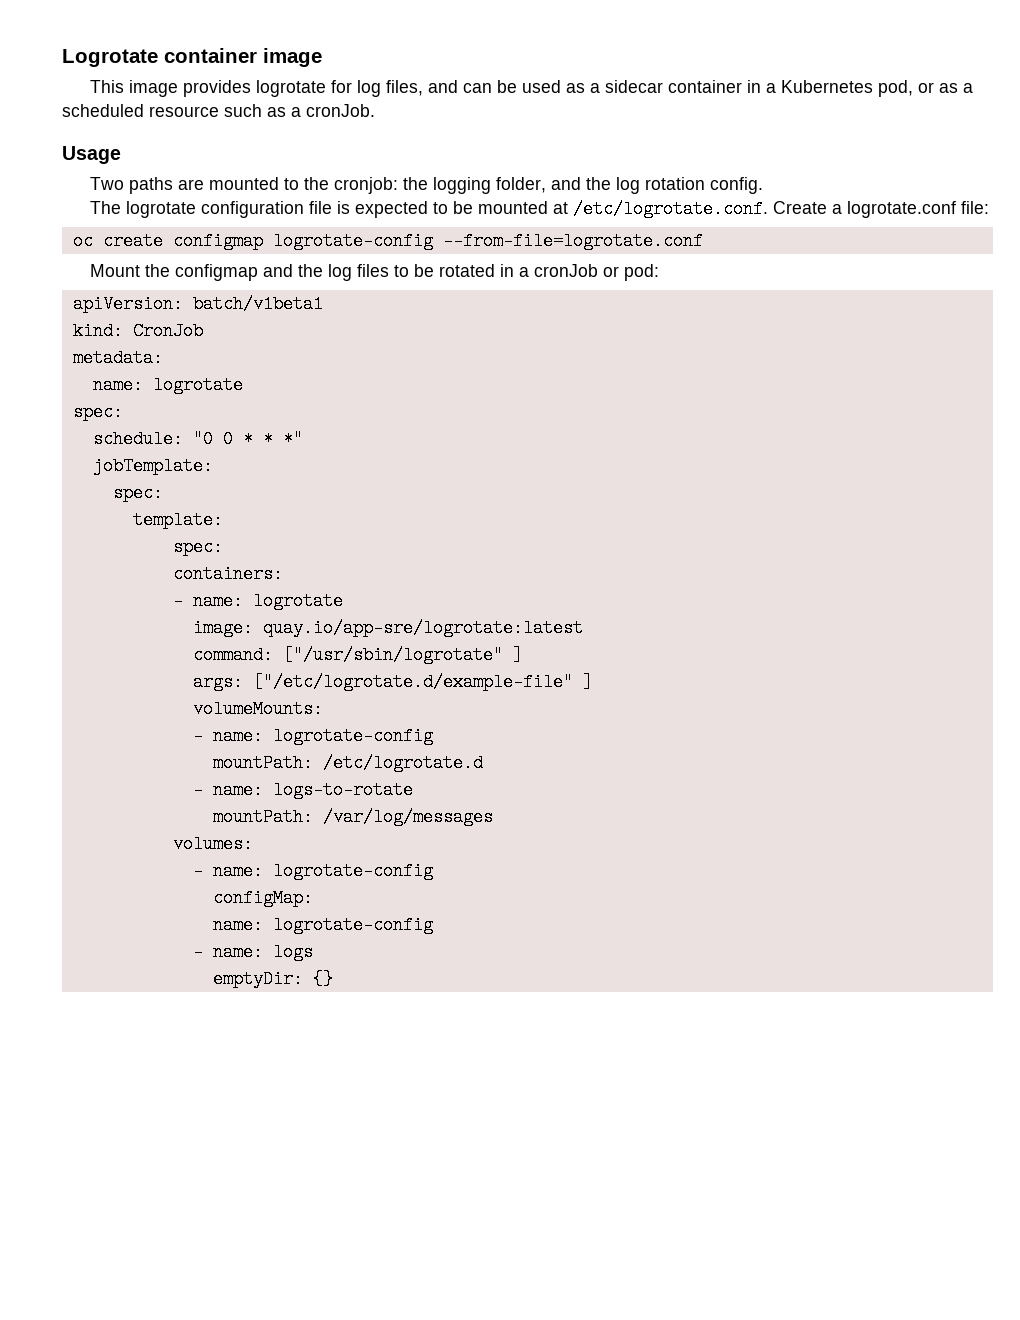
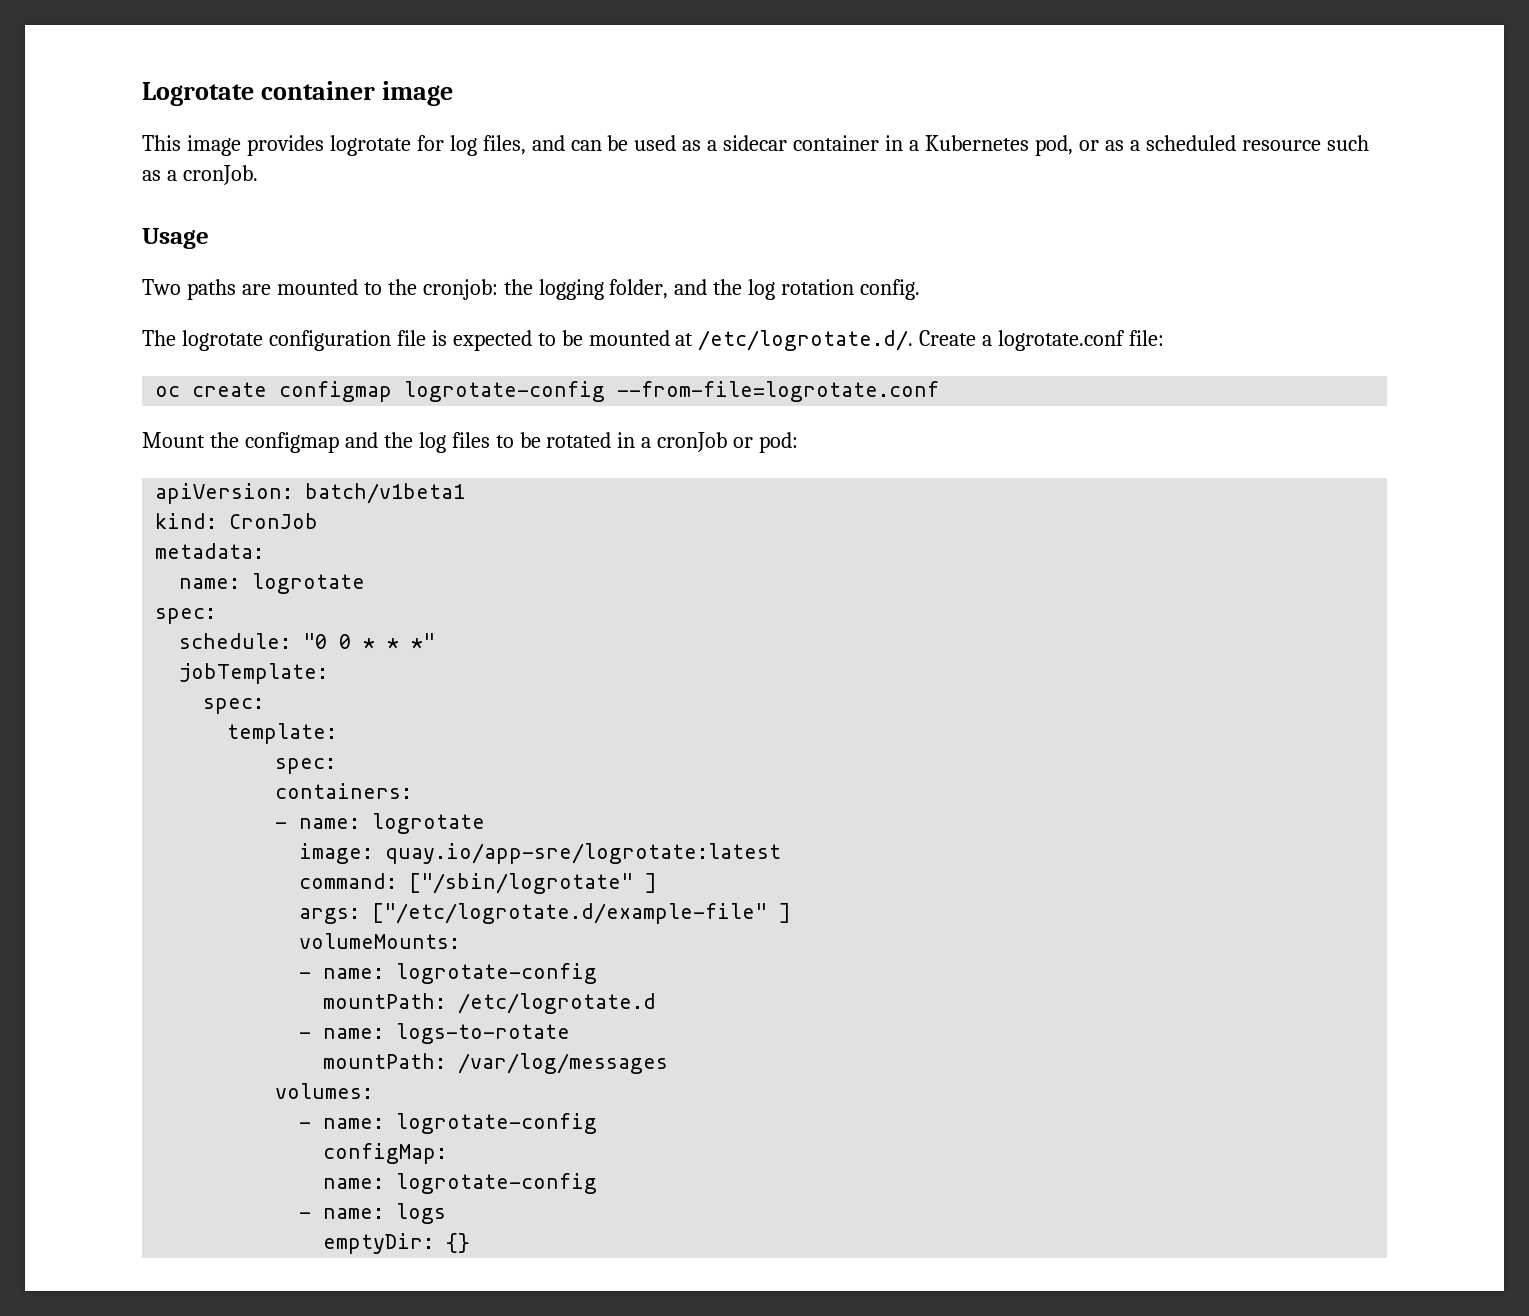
- The logrotate configuration file is expected to be mounted at /etc/logrotate.conf. Create a logrotate.conf file:
+ The logrotate configuration file is expected to be mounted at /etc/logrotate.d/. Create a logrotate.conf file:
- command: ["/usr/sbin/logrotate" ]
+ command: ["/sbin/logrotate" ]

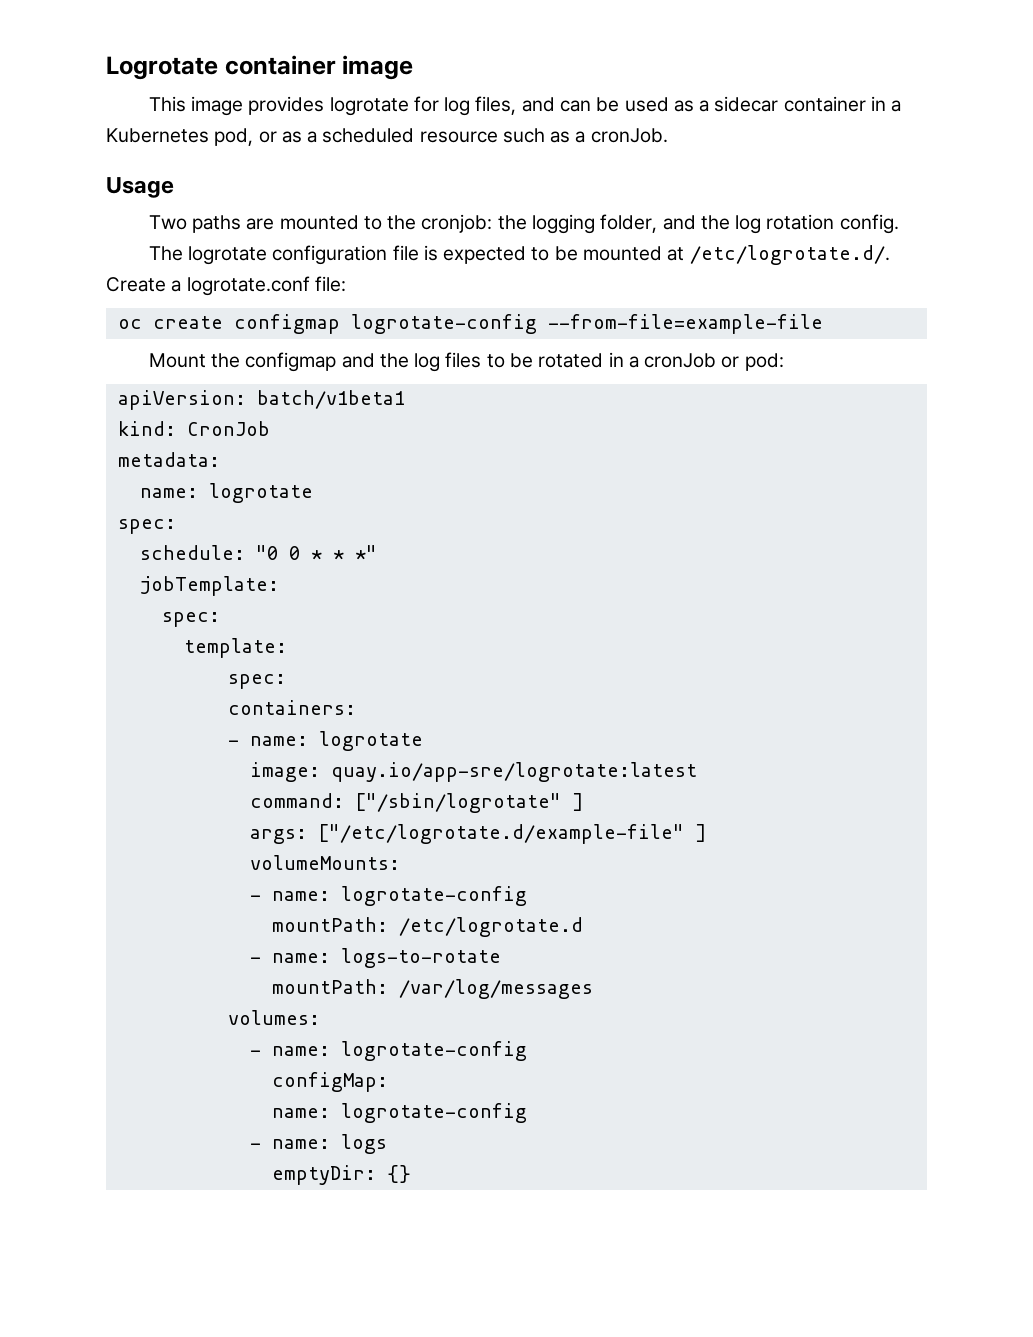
- oc create configmap logrotate-config --from-file=logrotate.conf
+ oc create configmap logrotate-config --from-file=example-file

